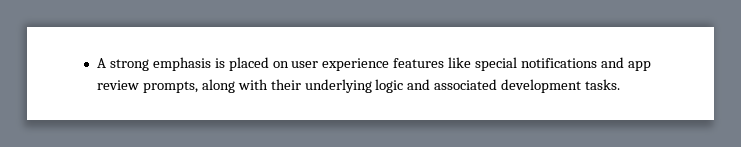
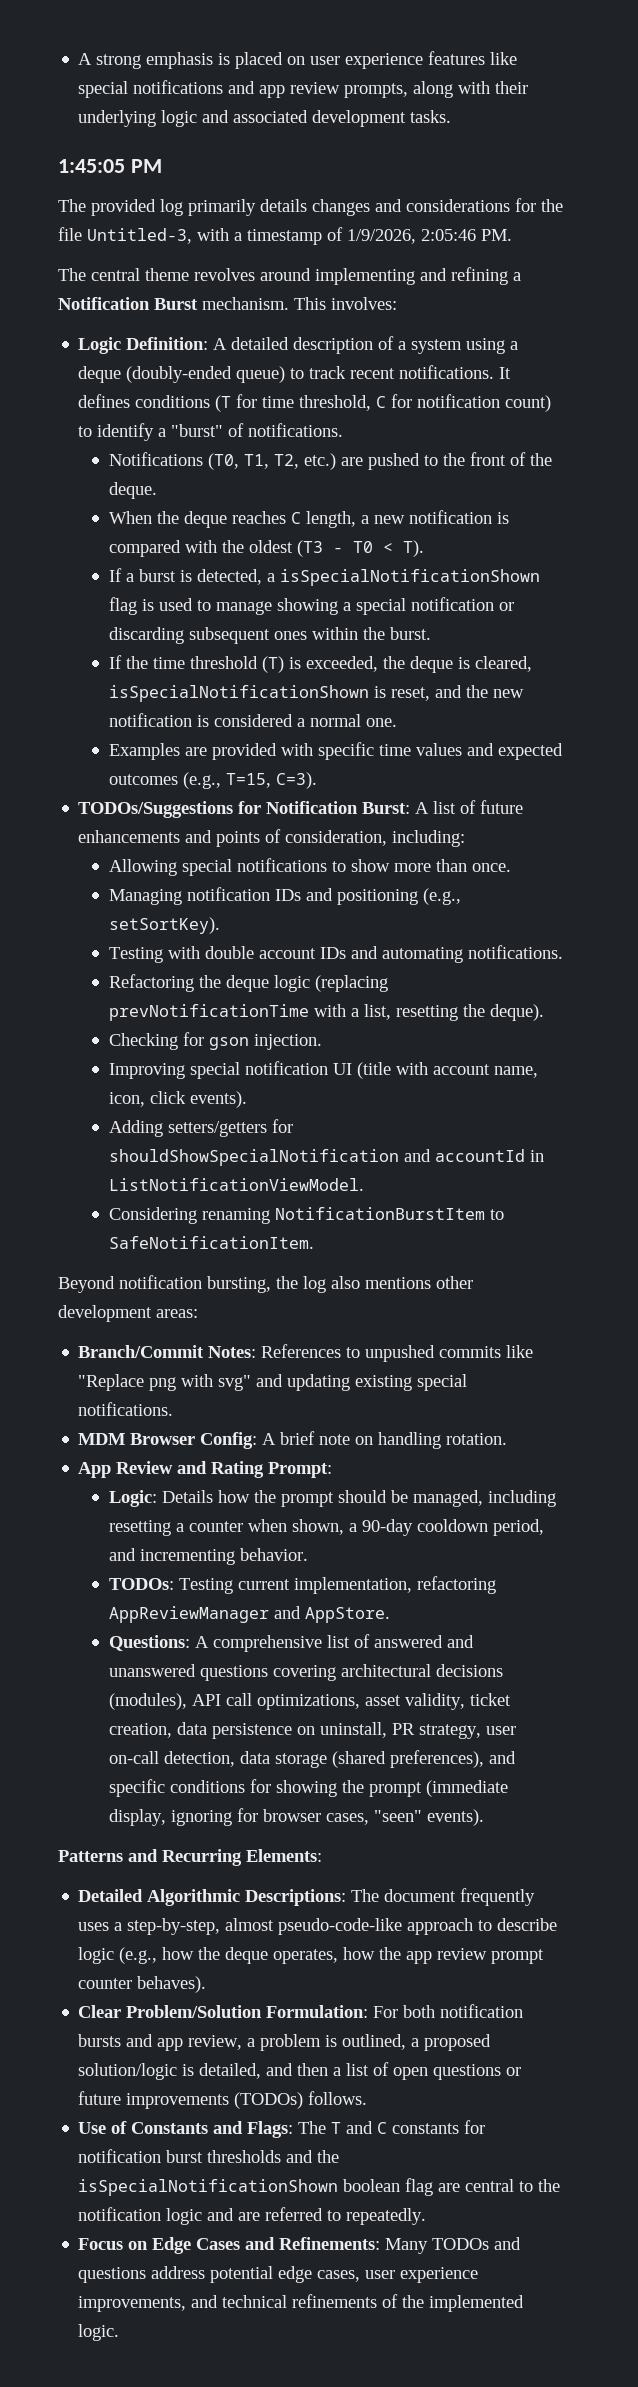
+ 1:45:05 PM
+ The provided log primarily details changes and considerations for the file Untitled-3, with a timestamp of 1/9/2026, 2:05:46 PM.
+ The central theme revolves around implementing and refining a Notification Burst mechanism. This involves:
+ Logic Definition: A detailed description of a system using a deque (doubly-ended queue) to track recent notifications. It defines conditions (T for time threshold, C for notification count) to identify a "burst" of notifications.
+ Notifications (T0, T1, T2, etc.) are pushed to the front of the deque.
+ When the deque reaches C length, a new notification is compared with the oldest (T3 - T0 < T).
+ If a burst is detected, a isSpecialNotificationShown flag is used to manage showing a special notification or discarding subsequent ones within the burst.
+ If the time threshold (T) is exceeded, the deque is cleared, isSpecialNotificationShown is reset, and the new notification is considered a normal one.
+ Examples are provided with specific time values and expected outcomes (e.g., T=15, C=3).
+ TODOs/Suggestions for Notification Burst: A list of future enhancements and points of consideration, including:
+ Allowing special notifications to show more than once.
+ Managing notification IDs and positioning (e.g., setSortKey).
+ Testing with double account IDs and automating notifications.
+ Refactoring the deque logic (replacing prevNotificationTime with a list, resetting the deque).
+ Checking for gson injection.
+ Improving special notification UI (title with account name, icon, click events).
+ Adding setters/getters for shouldShowSpecialNotification and accountId in ListNotificationViewModel.
+ Considering renaming NotificationBurstItem to SafeNotificationItem.
+ Beyond notification bursting, the log also mentions other development areas:
+ Branch/Commit Notes: References to unpushed commits like "Replace png with svg" and updating existing special notifications.
+ MDM Browser Config: A brief note on handling rotation.
+ App Review and Rating Prompt:
+ Logic: Details how the prompt should be managed, including resetting a counter when shown, a 90-day cooldown period, and incrementing behavior.
+ TODOs: Testing current implementation, refactoring AppReviewManager and AppStore.
+ Questions: A comprehensive list of answered and unanswered questions covering architectural decisions (modules), API call optimizations, asset validity, ticket creation, data persistence on uninstall, PR strategy, user on-call detection, data storage (shared preferences), and specific conditions for showing the prompt (immediate display, ignoring for browser cases, "seen" events).
+ Patterns and Recurring Elements:
+ Detailed Algorithmic Descriptions: The document frequently uses a step-by-step, almost pseudo-code-like approach to describe logic (e.g., how the deque operates, how the app review prompt counter behaves).
+ Clear Problem/Solution Formulation: For both notification bursts and app review, a problem is outlined, a proposed solution/logic is detailed, and then a list of open questions or future improvements (TODOs) follows.
+ Use of Constants and Flags: The T and C constants for notification burst thresholds and the isSpecialNotificationShown boolean flag are central to the notification logic and are referred to repeatedly.
+ Focus on Edge Cases and Refinements: Many TODOs and questions address potential edge cases, user experience improvements, and technical refinements of the implemented logic.

